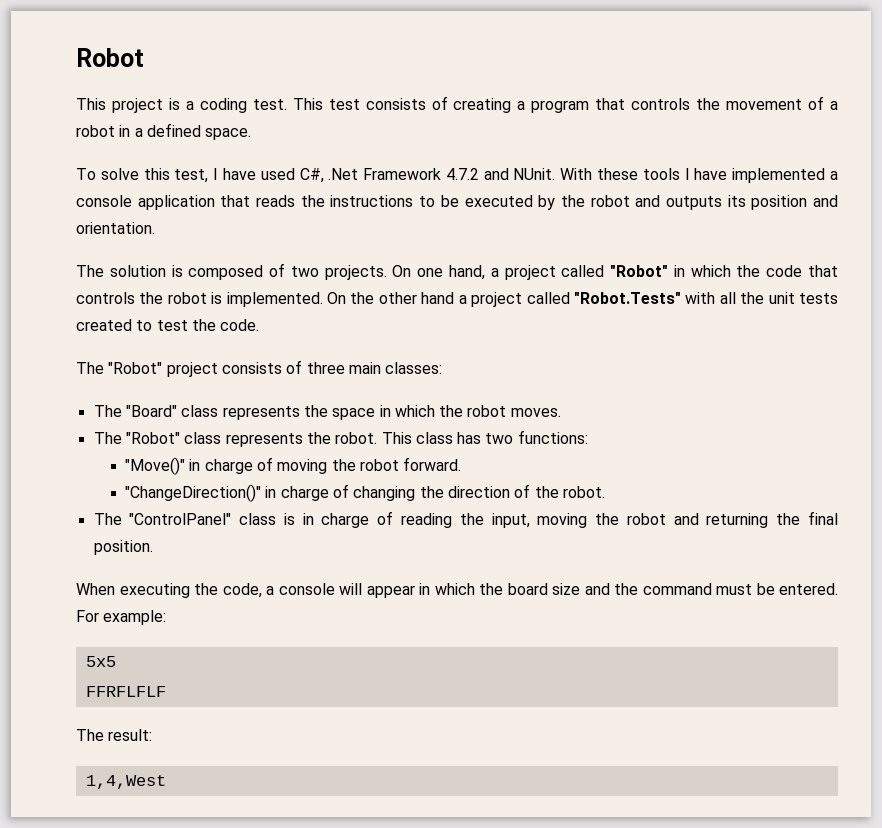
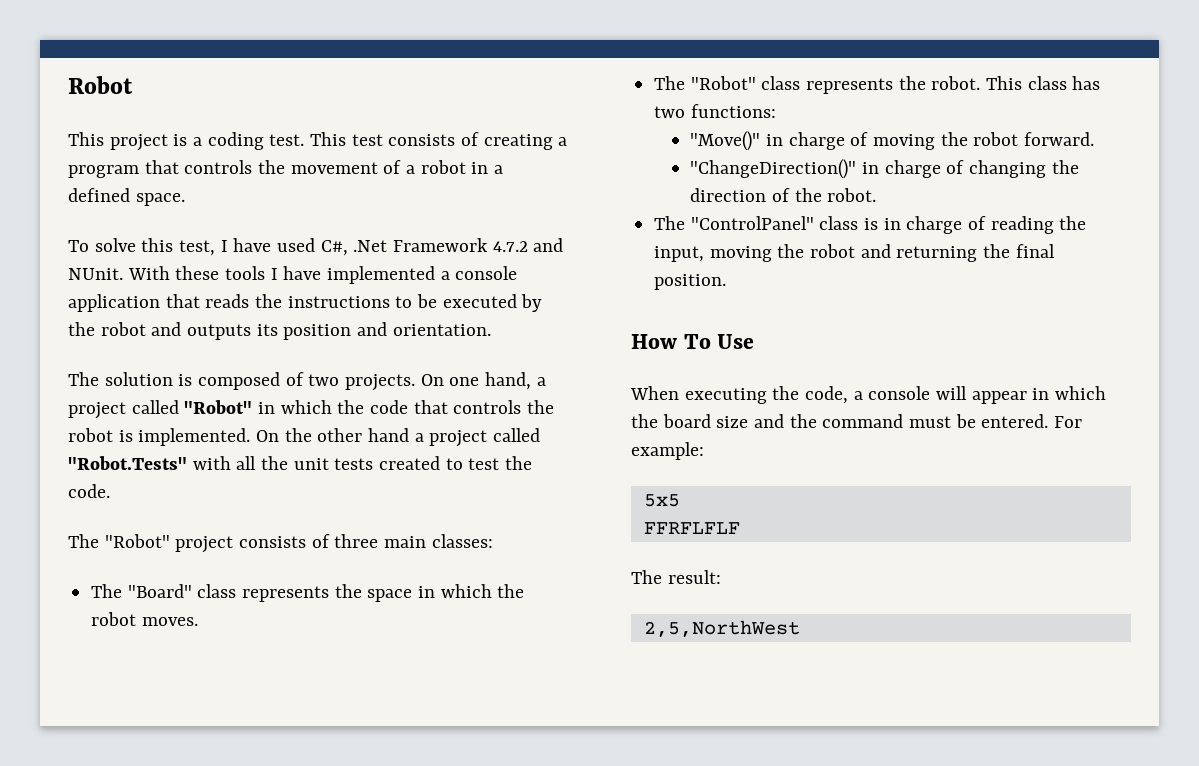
+ How To Use
- 1,4,West
+ 2,5,NorthWest

